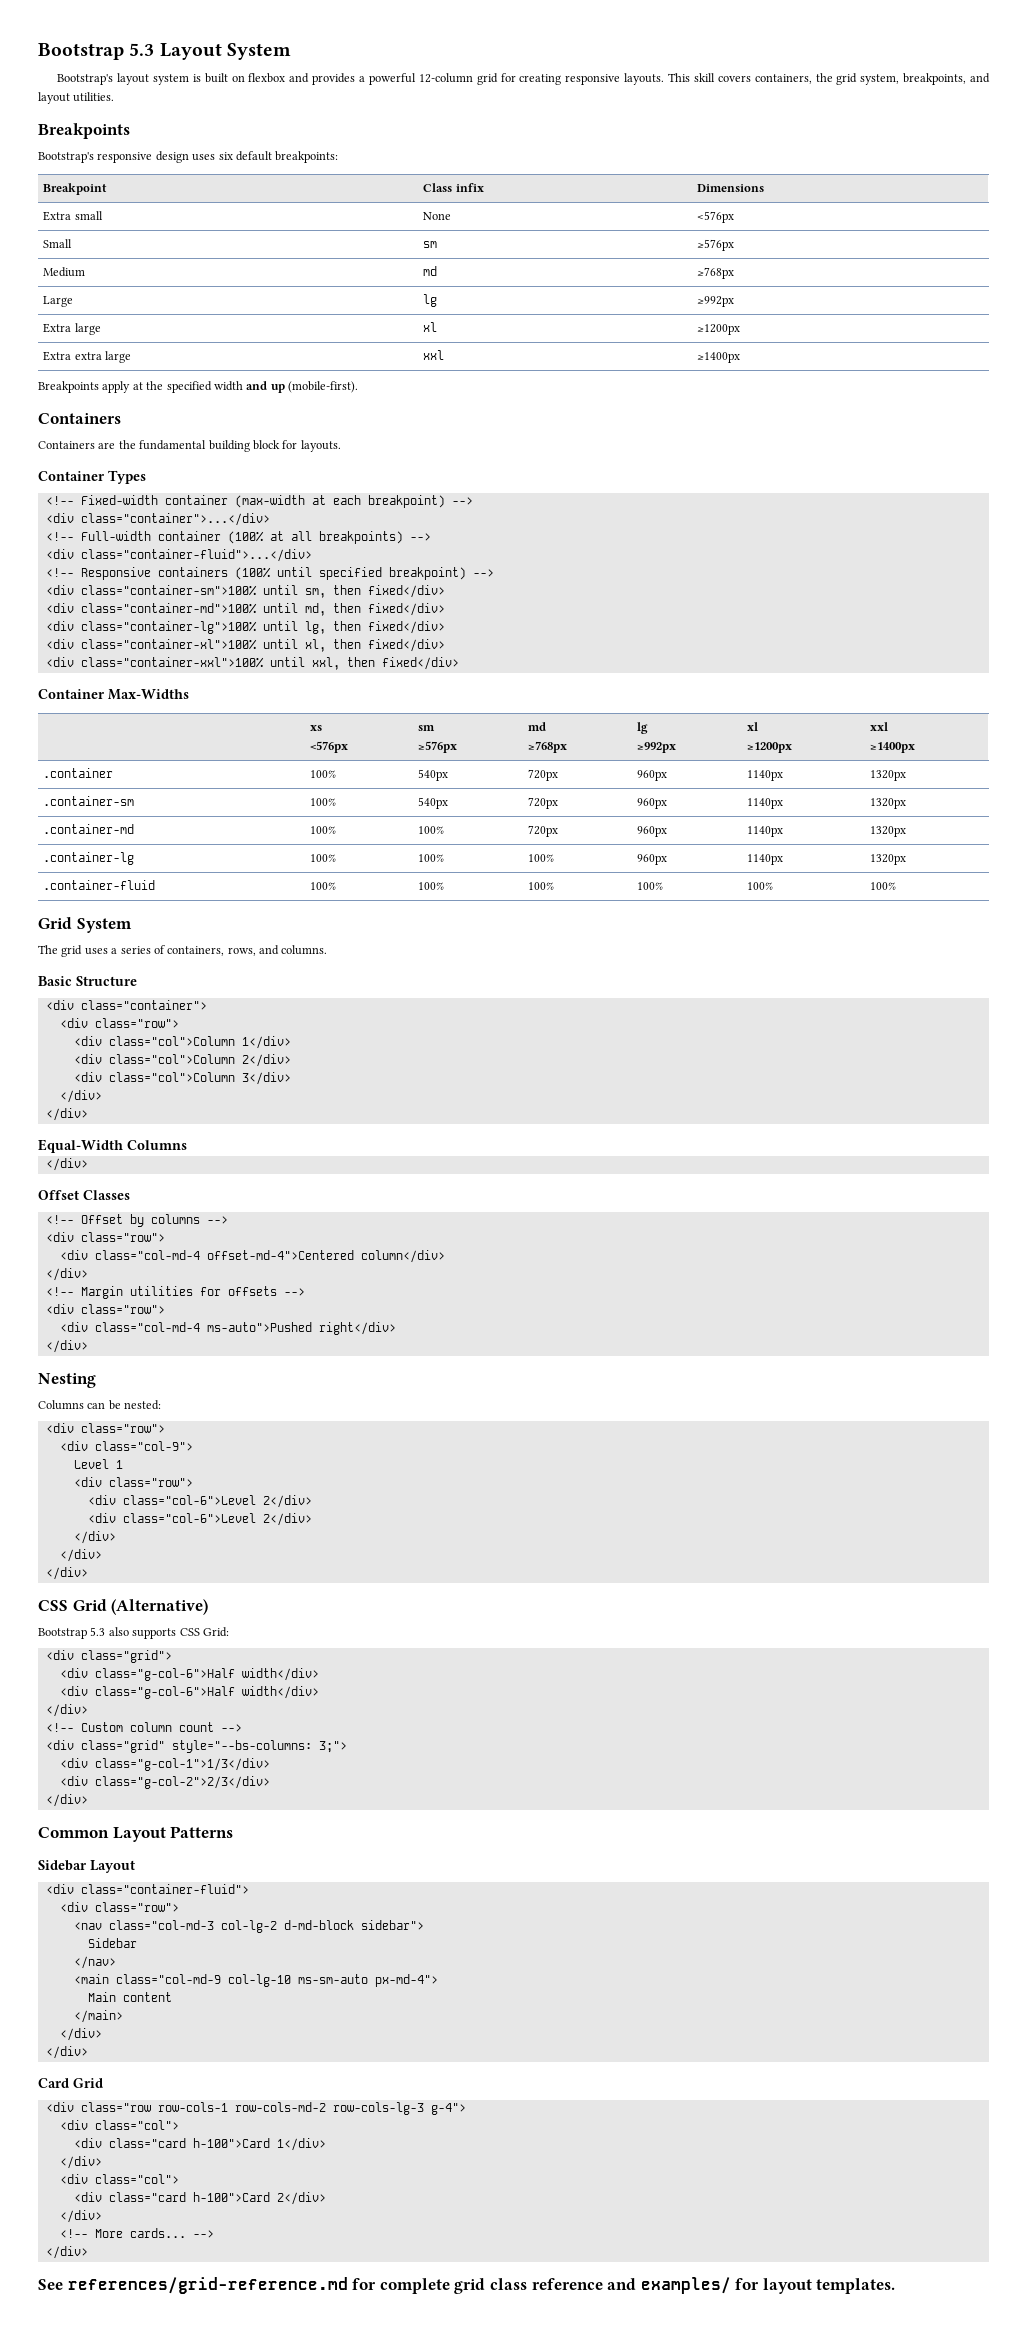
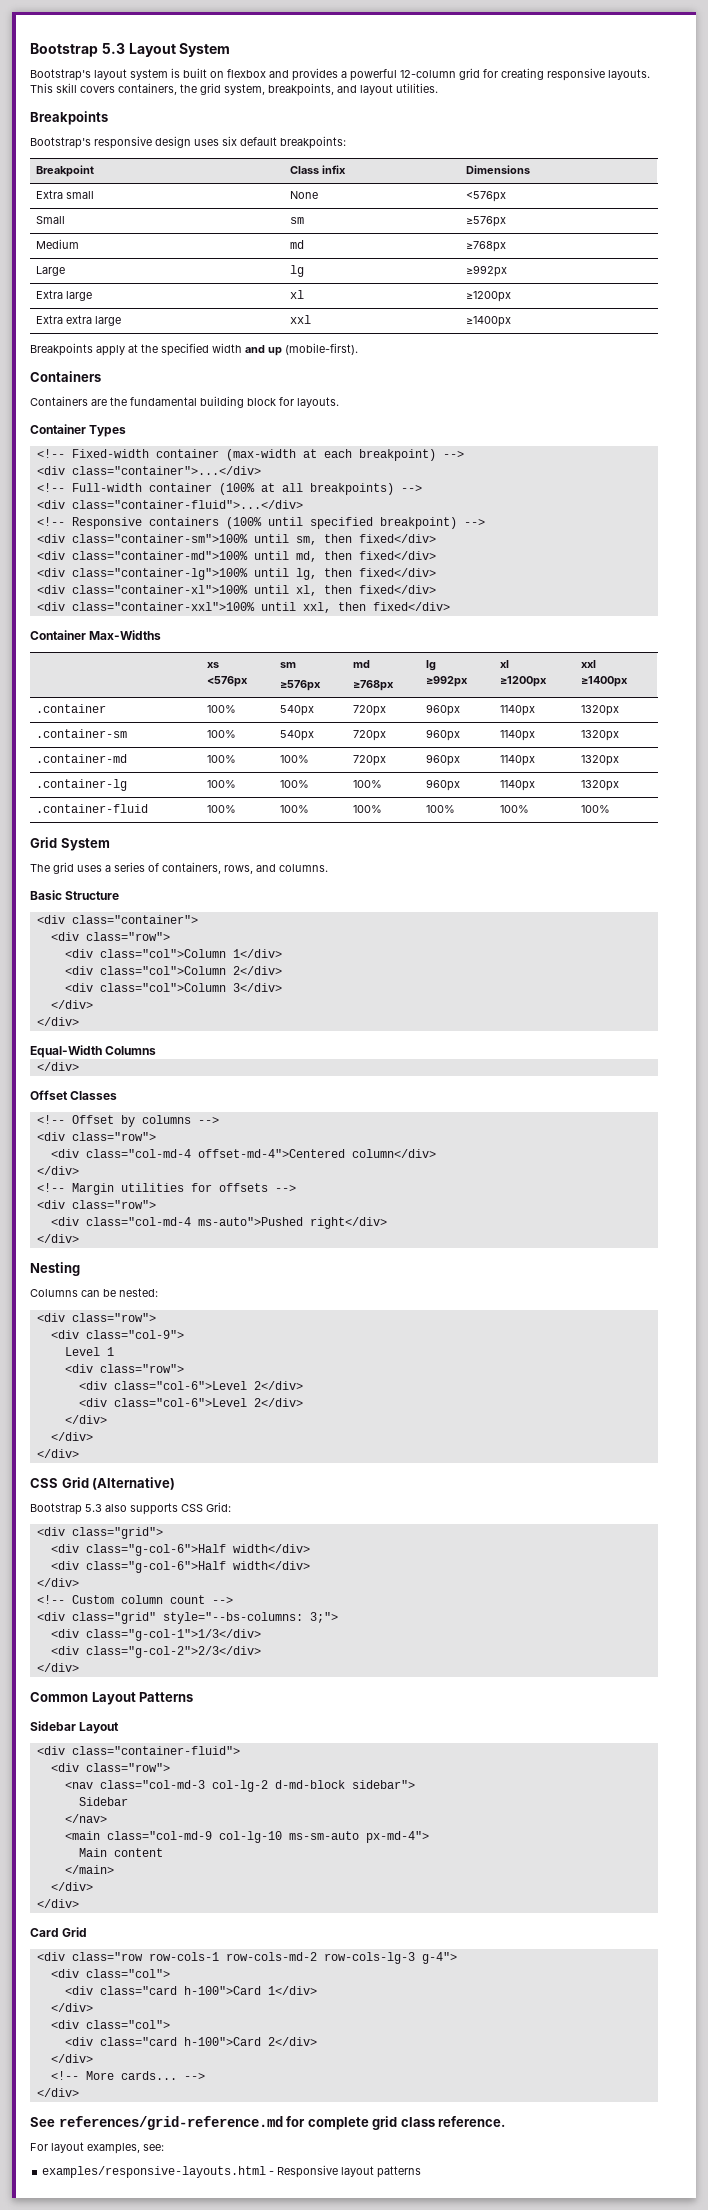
- See references/grid-reference.md for complete grid class reference and examples/ for layout templates.
+ See references/grid-reference.md for complete grid class reference.
+ For layout examples, see:
+ examples/responsive-layouts.html - Responsive layout patterns

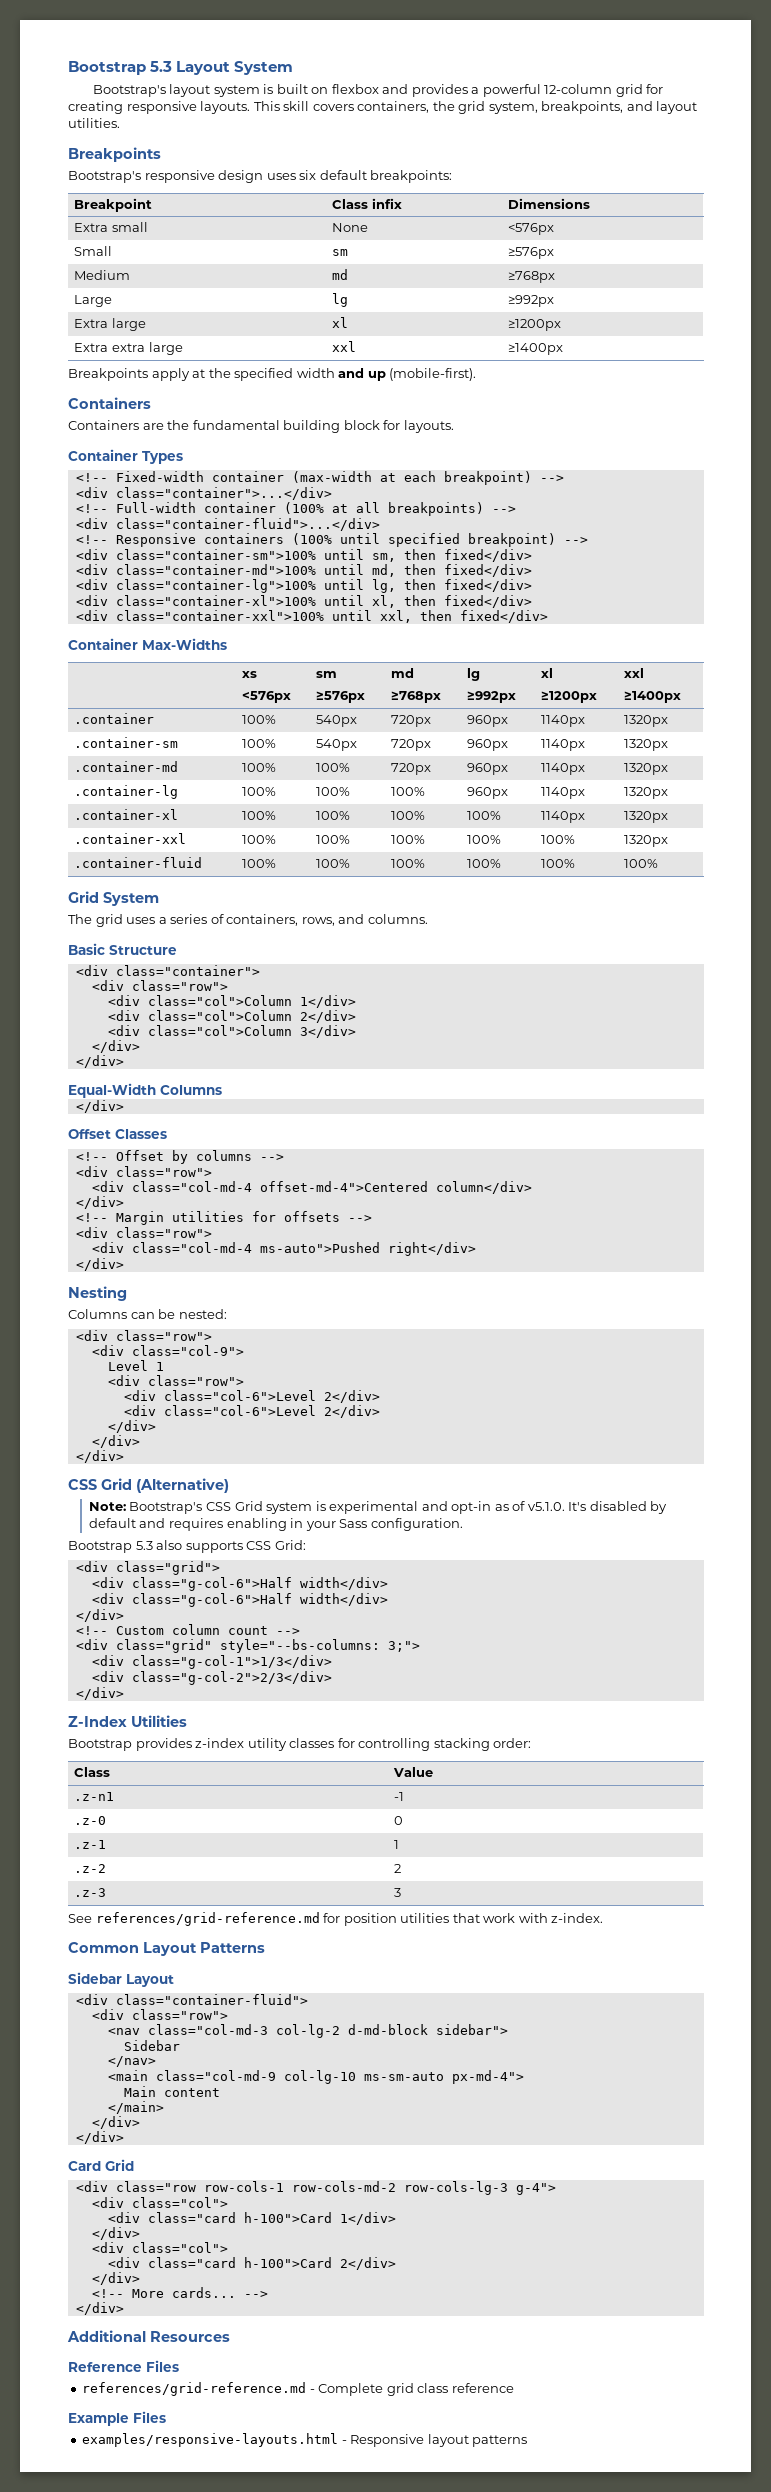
+ .container-xl | 100% | 100% | 100% | 100% | 1140px | 1320px
+ .container-xxl | 100% | 100% | 100% | 100% | 100% | 1320px
+ Note: Bootstrap's CSS Grid system is experimental and opt-in as of v5.1.0. It's disabled by default and requires enabling in your Sass configuration.
+ Z-Index Utilities
+ Bootstrap provides z-index utility classes for controlling stacking order:
+ Class | Value
+ .z-n1 | -1
+ .z-0 | 0
+ .z-1 | 1
+ .z-2 | 2
+ .z-3 | 3
+ See references/grid-reference.md for position utilities that work with z-index.
- See references/grid-reference.md for complete grid class reference.
- For layout examples, see:
+ Additional Resources
+ Reference Files
+ references/grid-reference.md - Complete grid class reference
+ Example Files

